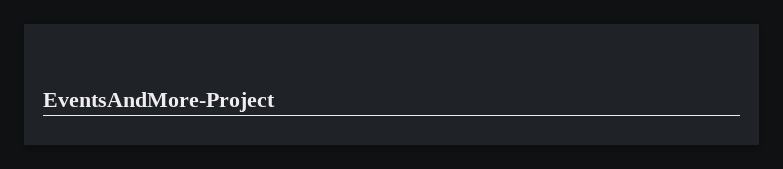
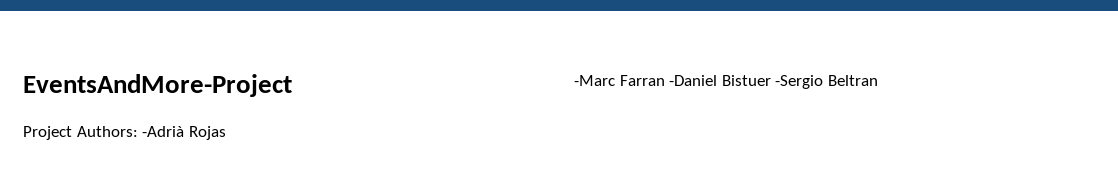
+ Project Authors: -Adrià Rojas
+ -Marc Farran -Daniel Bistuer -Sergio Beltran

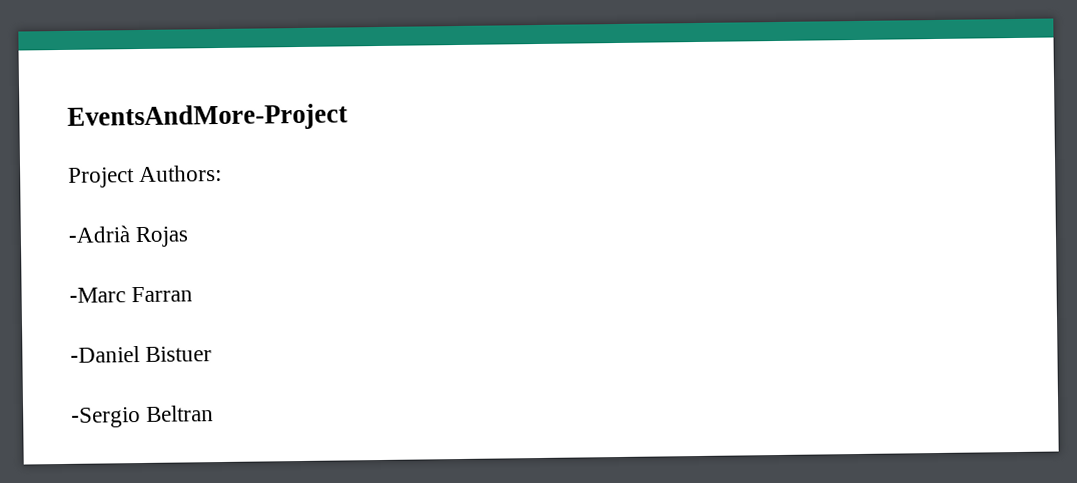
- Project Authors: -Adrià Rojas
+ Project Authors:
+ -Adrià Rojas
- -Marc Farran -Daniel Bistuer -Sergio Beltran
+ -Marc Farran
+ -Daniel Bistuer
+ -Sergio Beltran

